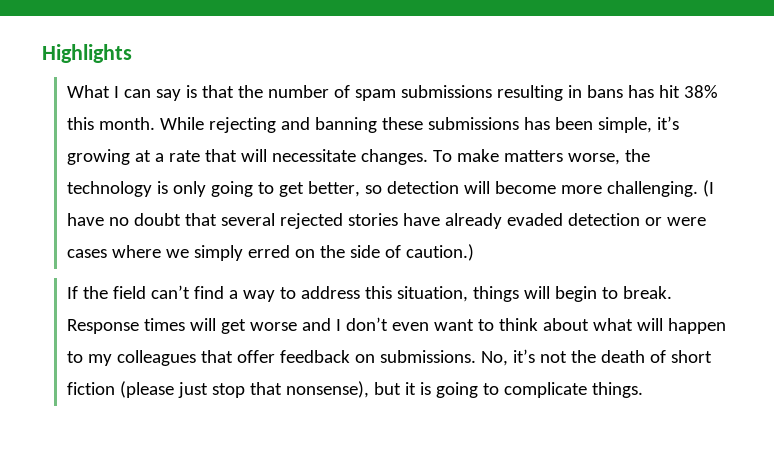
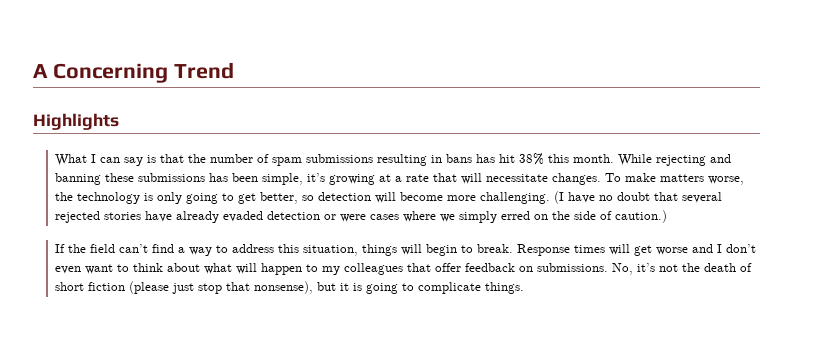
+ A Concerning Trend

